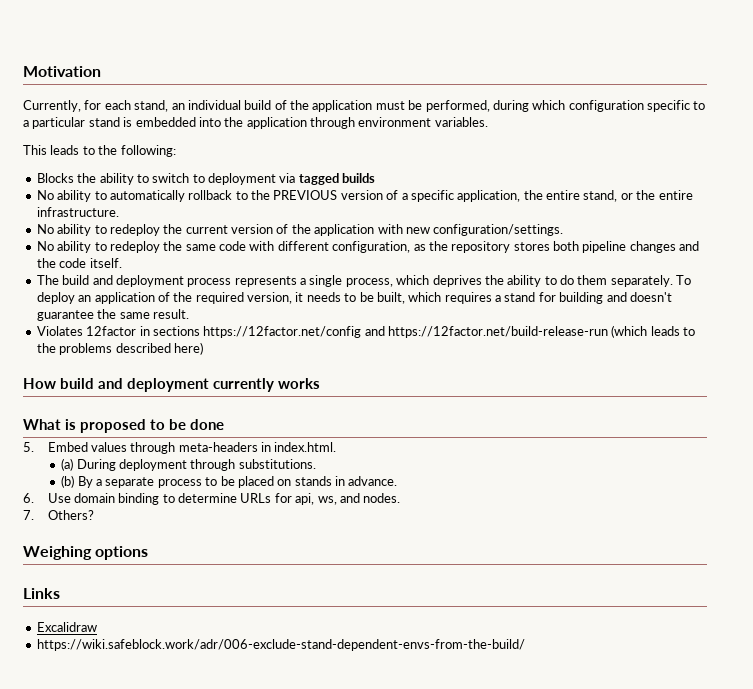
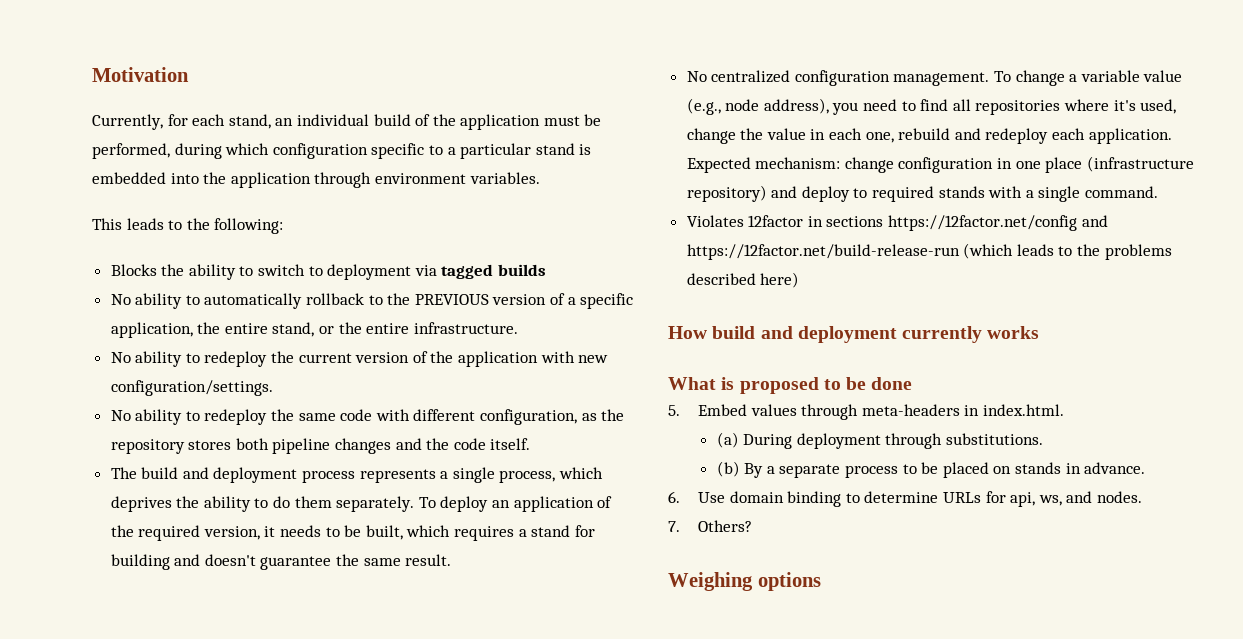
+ No centralized configuration management. To change a variable value (e.g., node address), you need to find all repositories where it's used, change the value in each one, rebuild and redeploy each application. Expected mechanism: change configuration in one place (infrastructure repository) and deploy to required stands with a single command.
- Links
- Excalidraw
- https://wiki.safeblock.work/adr/006-exclude-stand-dependent-envs-from-the-build/

